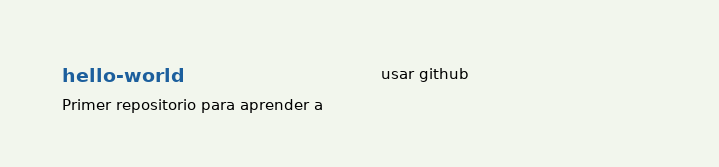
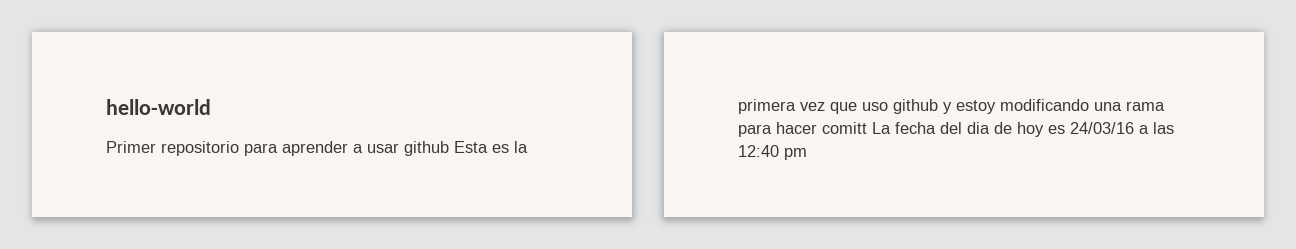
- Primer repositorio para aprender a usar github
+ Primer repositorio para aprender a usar github Esta es la primera vez que uso github y estoy modificando una rama para hacer comitt La fecha del dia de hoy es 24/03/16 a las 12:40 pm

